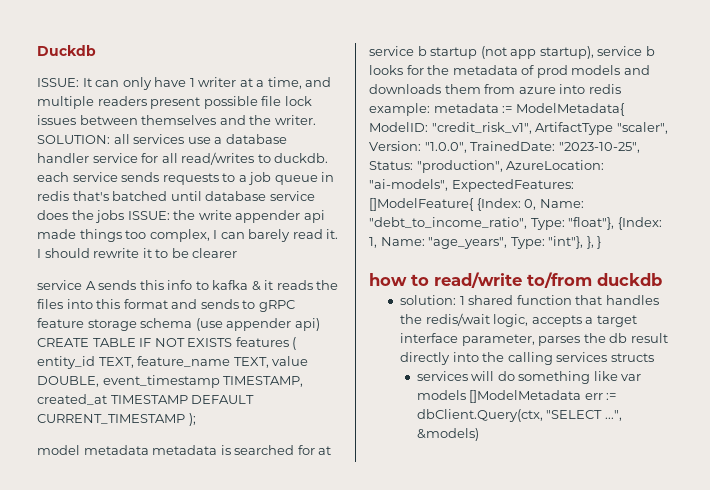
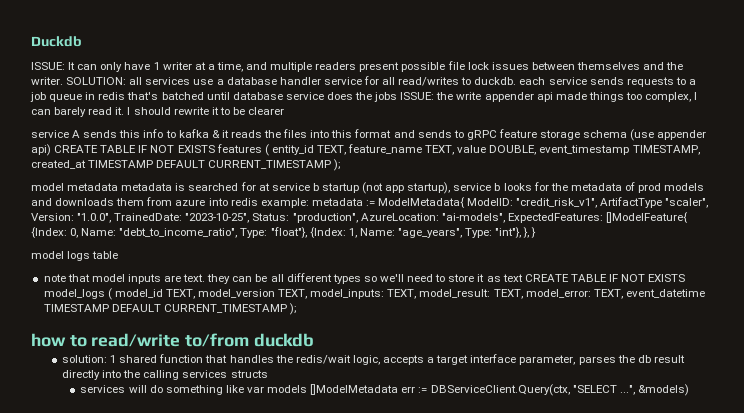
+ model logs table
+ note that model inputs are text. they can be all different types so we'll need to store it as text CREATE TABLE IF NOT EXISTS model_logs ( model_id TEXT, model_version TEXT, model_inputs: TEXT, model_result: TEXT, model_error: TEXT, event_datetime TIMESTAMP DEFAULT CURRENT_TIMESTAMP );
- services will do something like var models []ModelMetadata err := dbClient.Query(ctx, "SELECT ...", &models)
+ services will do something like var models []ModelMetadata err := DBServiceClient.Query(ctx, "SELECT ...", &models)

